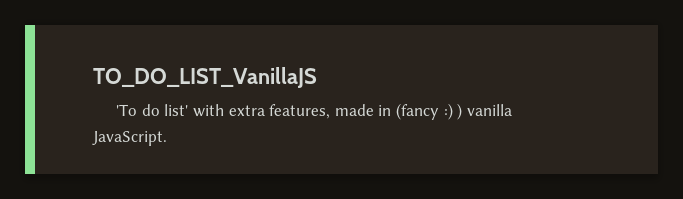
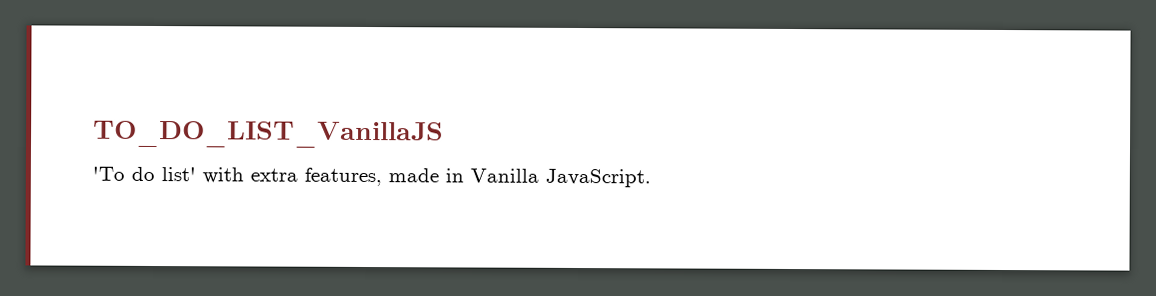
- 'To do list' with extra features, made in (fancy :) ) vanilla JavaScript.
+ 'To do list' with extra features, made in Vanilla JavaScript.

